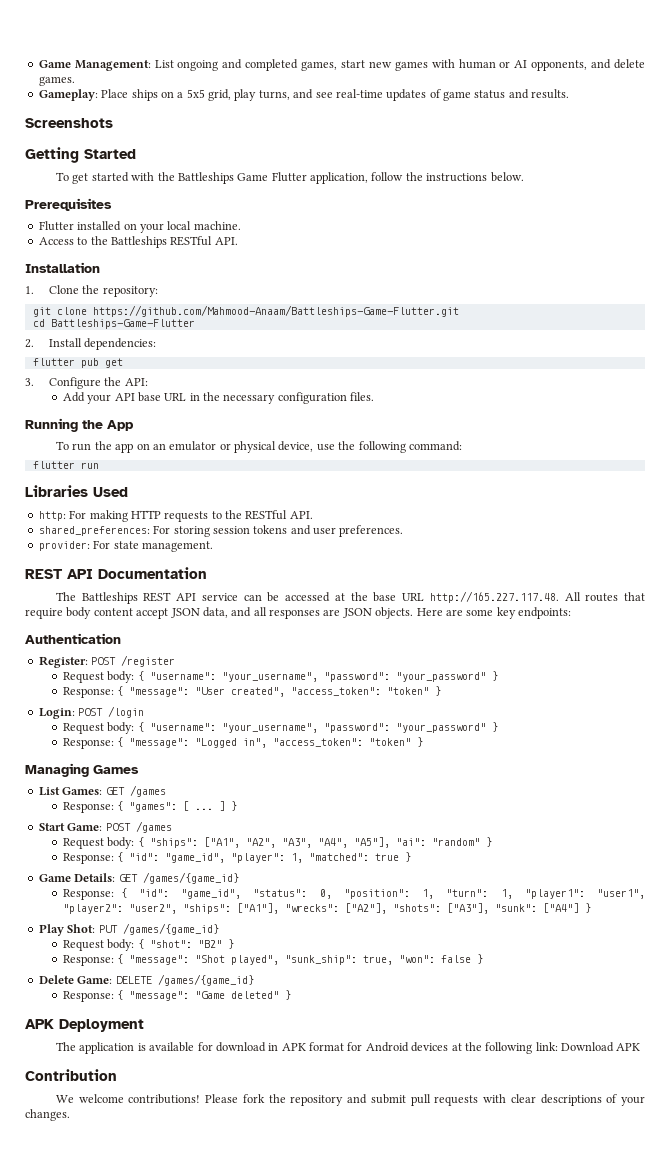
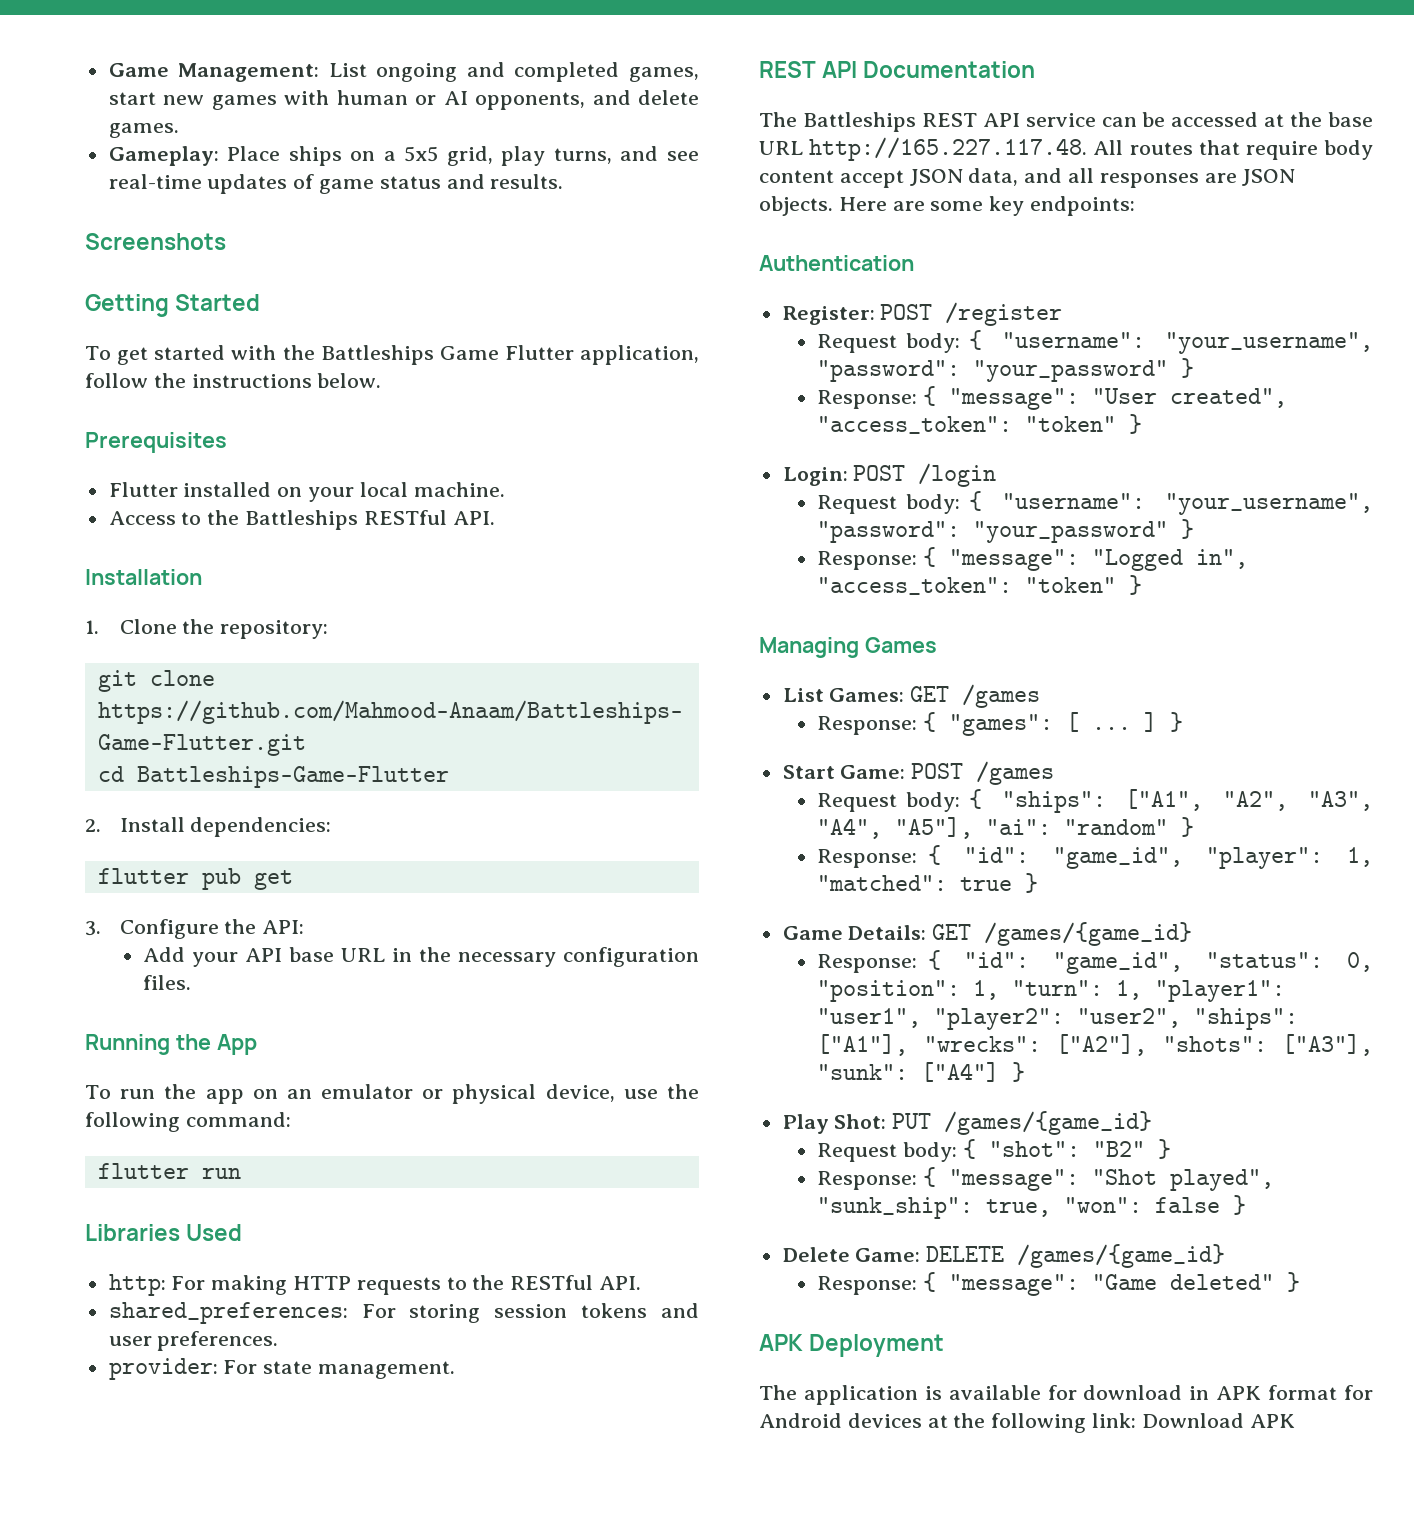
- Contribution
- We welcome contributions! Please fork the repository and submit pull requests with clear descriptions of your changes.

